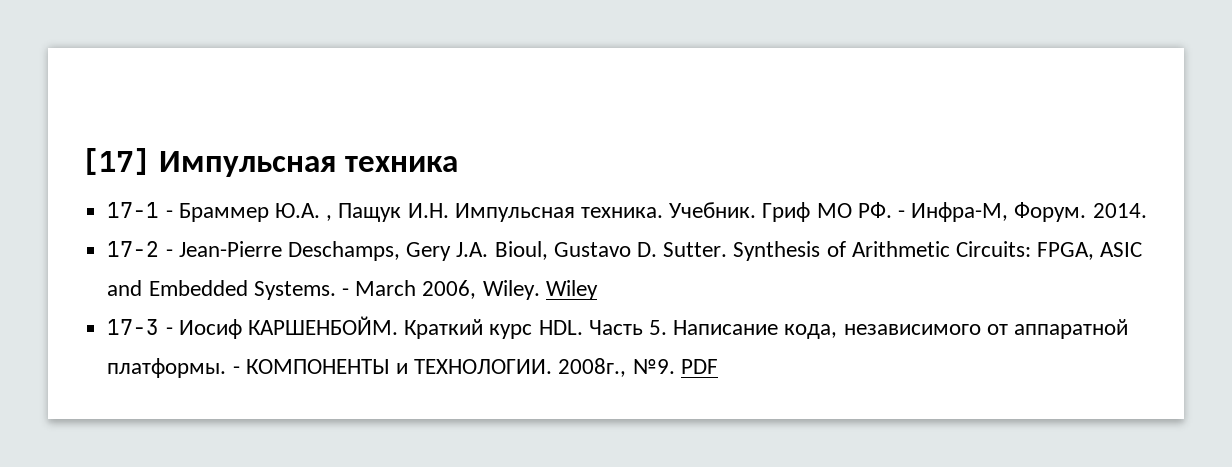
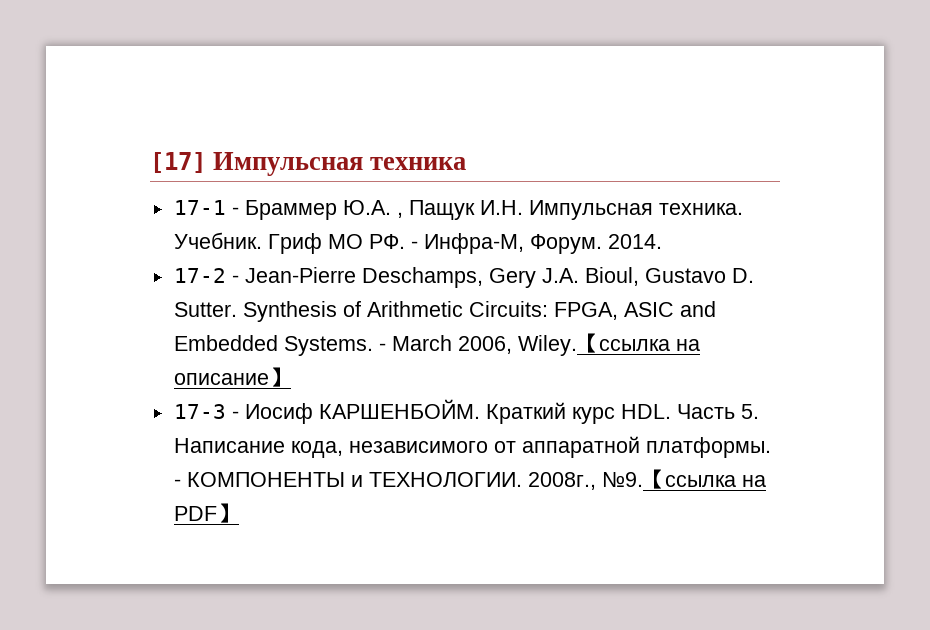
- Wiley
+ 【ссылка на описание】
- PDF
+ 【ссылка на PDF】

